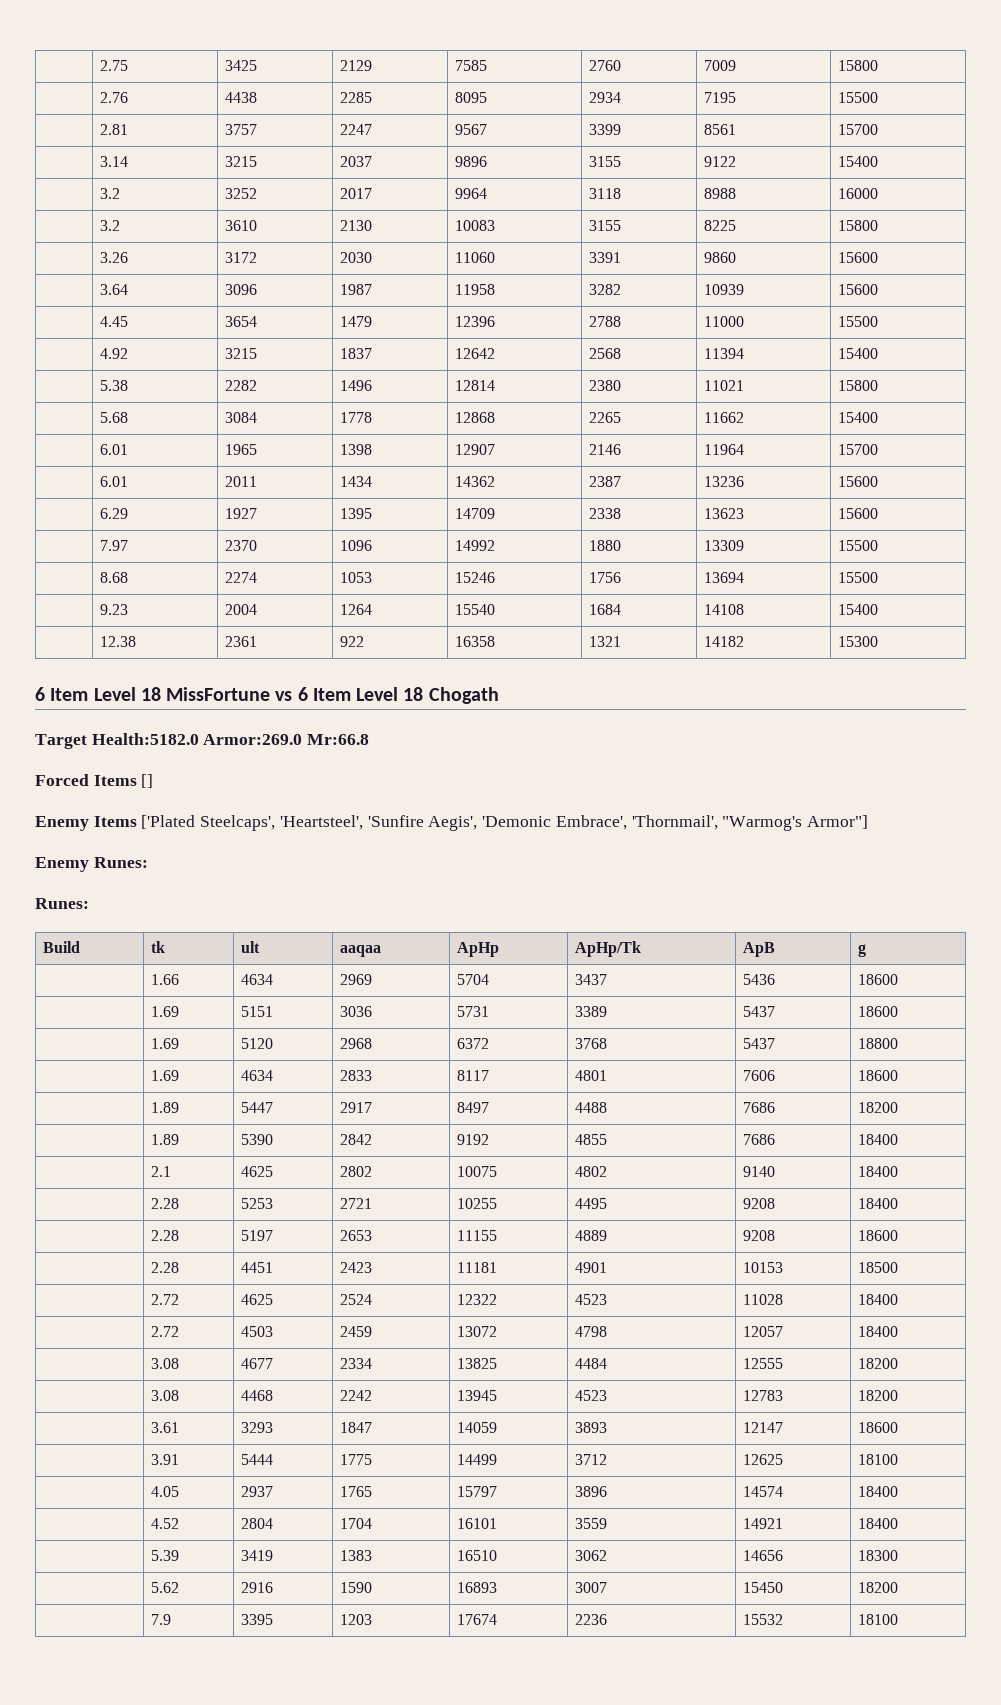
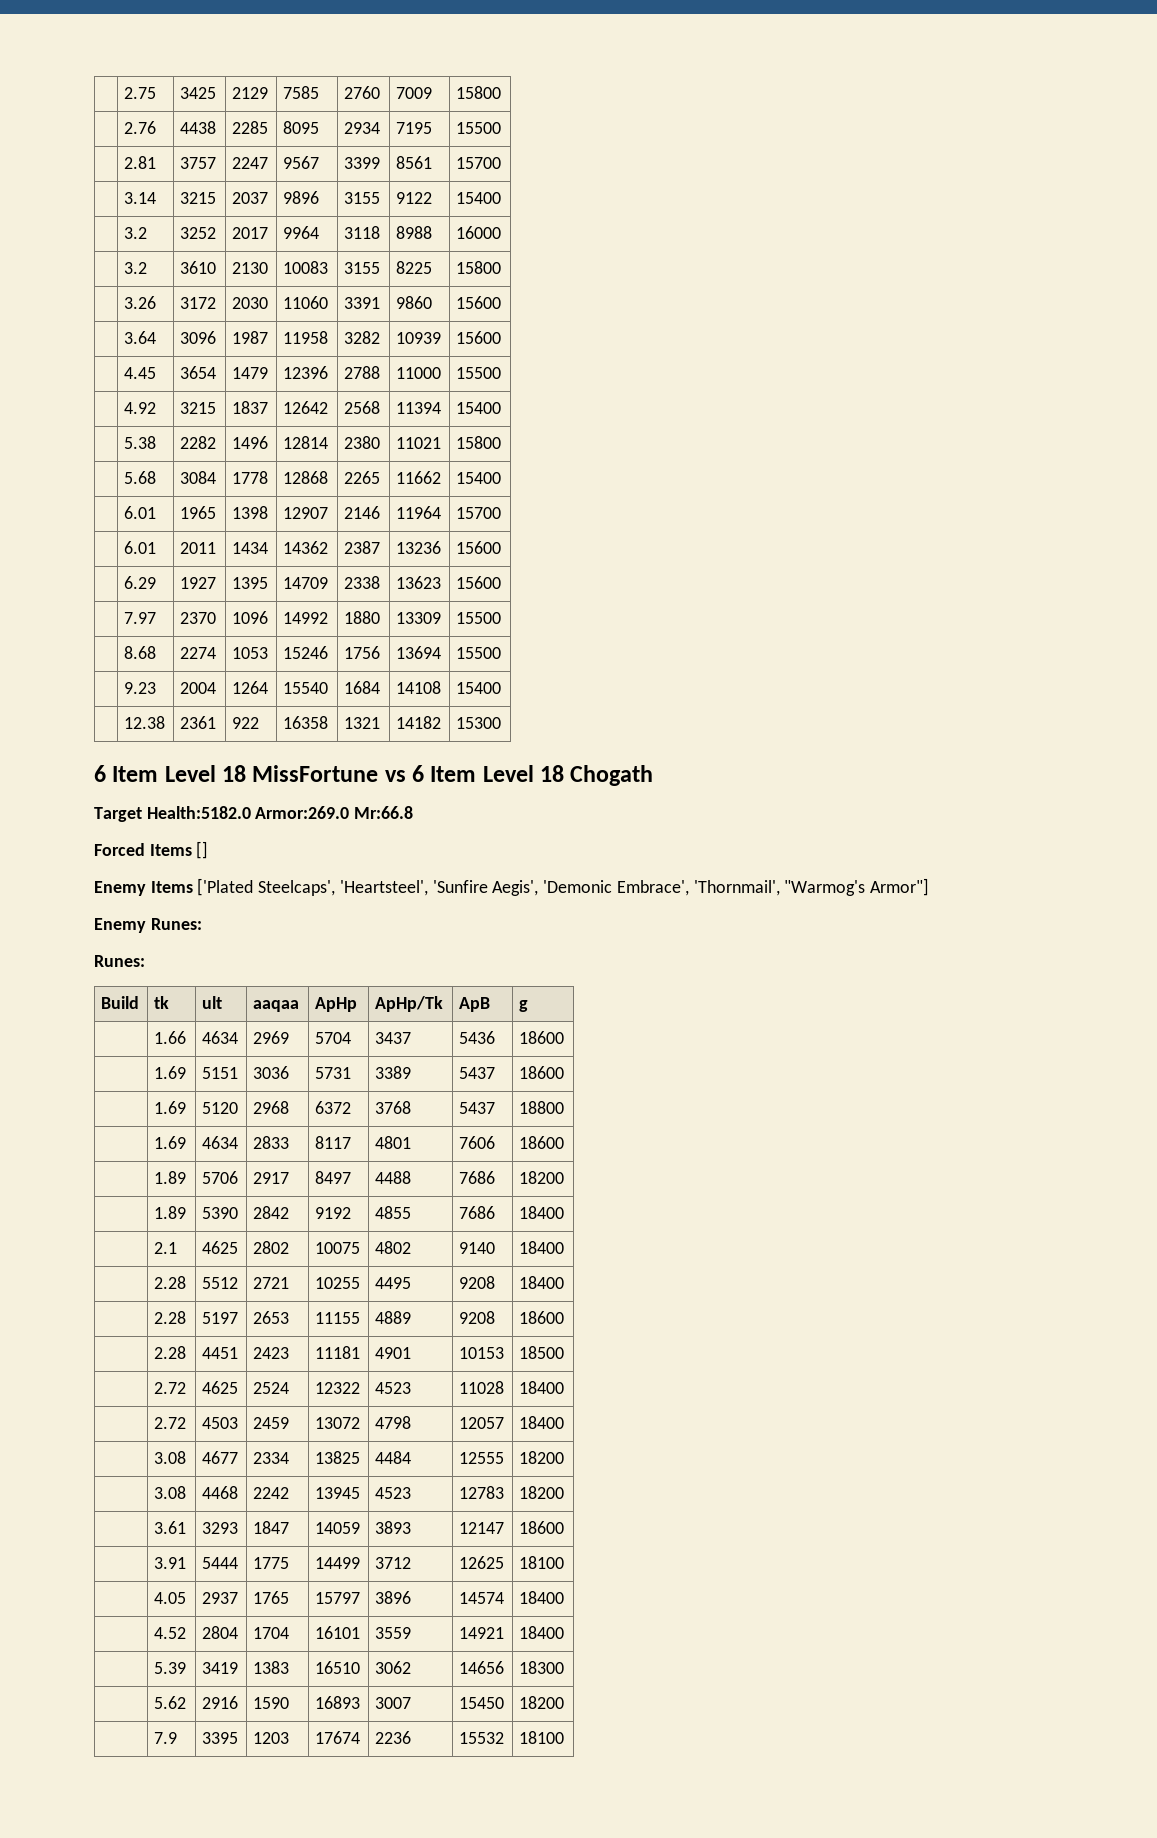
- | 1.89 | 5447 | 2917 | 8497 | 4488 | 7686 | 18200
+ | 1.89 | 5706 | 2917 | 8497 | 4488 | 7686 | 18200
- | 2.28 | 5253 | 2721 | 10255 | 4495 | 9208 | 18400
+ | 2.28 | 5512 | 2721 | 10255 | 4495 | 9208 | 18400

